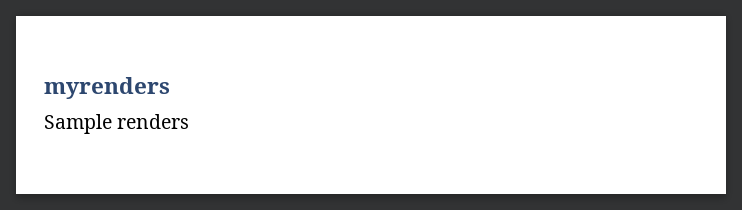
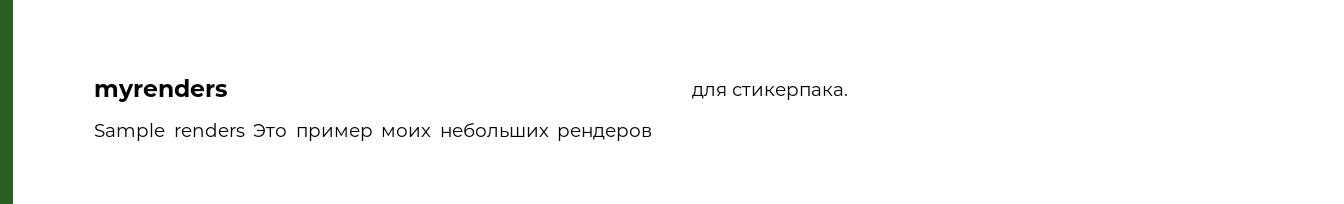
- Sample renders
+ Sample renders Это пример моих небольших рендеров для стикерпака.

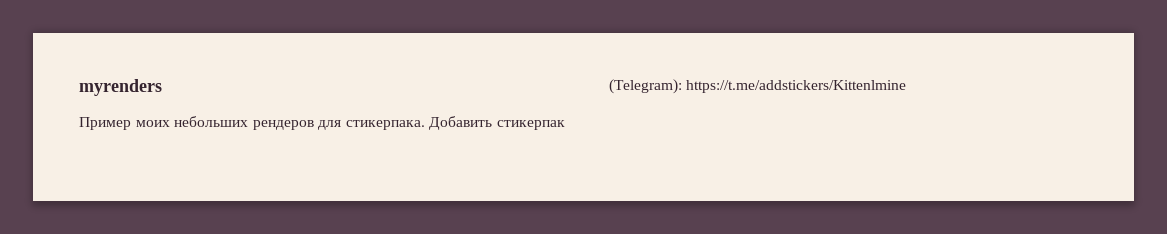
- Sample renders Это пример моих небольших рендеров для стикерпака.
+ Пример моих небольших рендеров для стикерпака.
+ Добавить стикерпак (Telegram): https://t.me/addstickers/Kittenlmine

